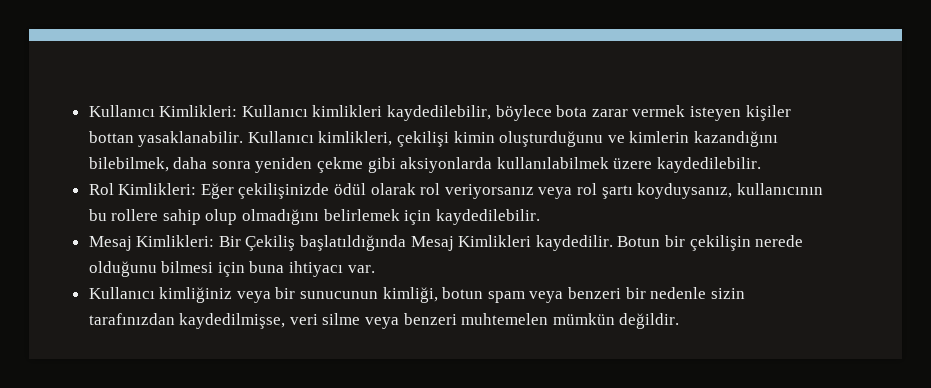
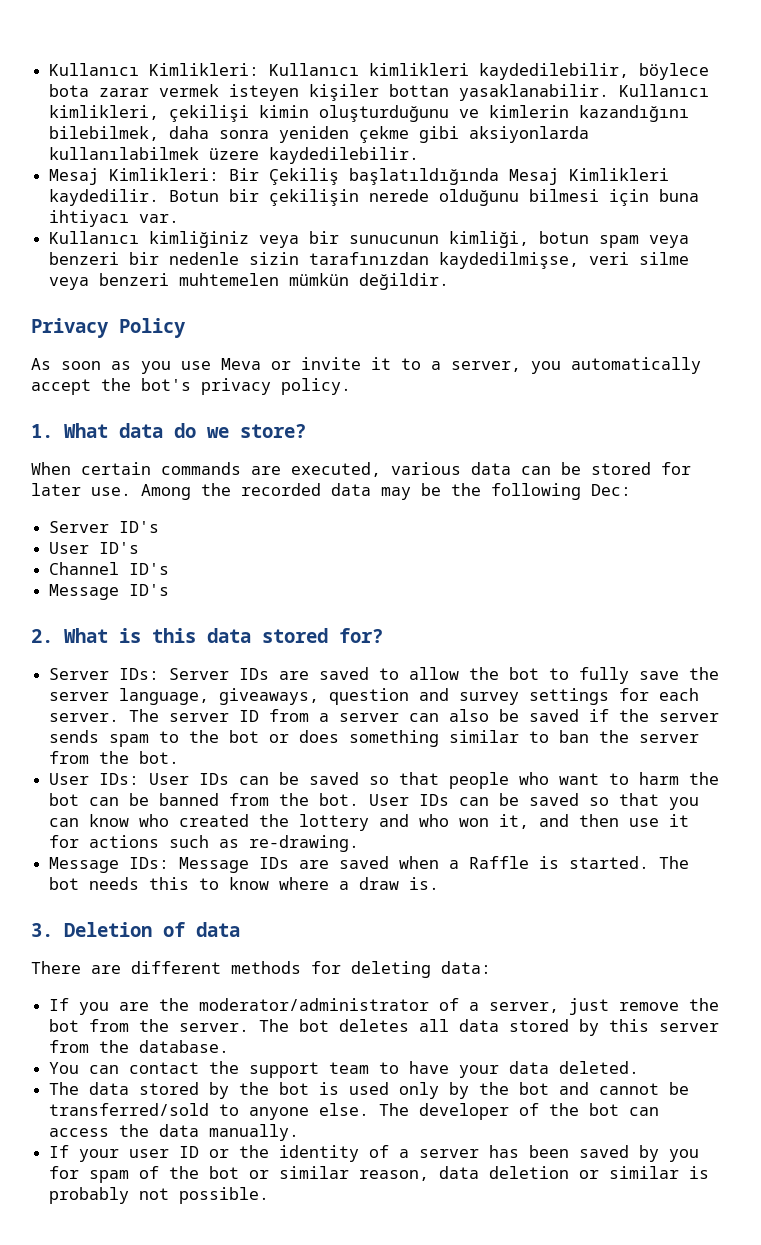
- Rol Kimlikleri: Eğer çekilişinizde ödül olarak rol veriyorsanız veya rol şartı koyduysanız, kullanıcının bu rollere sahip olup olmadığını belirlemek için kaydedilebilir.
+ Privacy Policy
+ As soon as you use Meva or invite it to a server, you automatically accept the bot's privacy policy.
+ 1. What data do we store?
+ When certain commands are executed, various data can be stored for later use. Among the recorded data may be the following Dec:
+ Server ID's
+ User ID's
+ Channel ID's
+ Message ID's
+ 2. What is this data stored for?
+ Server IDs: Server IDs are saved to allow the bot to fully save the server language, giveaways, question and survey settings for each server. The server ID from a server can also be saved if the server sends spam to the bot or does something similar to ban the server from the bot.
+ User IDs: User IDs can be saved so that people who want to harm the bot can be banned from the bot. User IDs can be saved so that you can know who created the lottery and who won it, and then use it for actions such as re-drawing.
+ Message IDs: Message IDs are saved when a Raffle is started. The bot needs this to know where a draw is.
+ 3. Deletion of data
+ There are different methods for deleting data:
+ If you are the moderator/administrator of a server, just remove the bot from the server. The bot deletes all data stored by this server from the database.
+ You can contact the support team to have your data deleted.
+ The data stored by the bot is used only by the bot and cannot be transferred/sold to anyone else. The developer of the bot can access the data manually.
+ If your user ID or the identity of a server has been saved by you for spam of the bot or similar reason, data deletion or similar is probably not possible.

